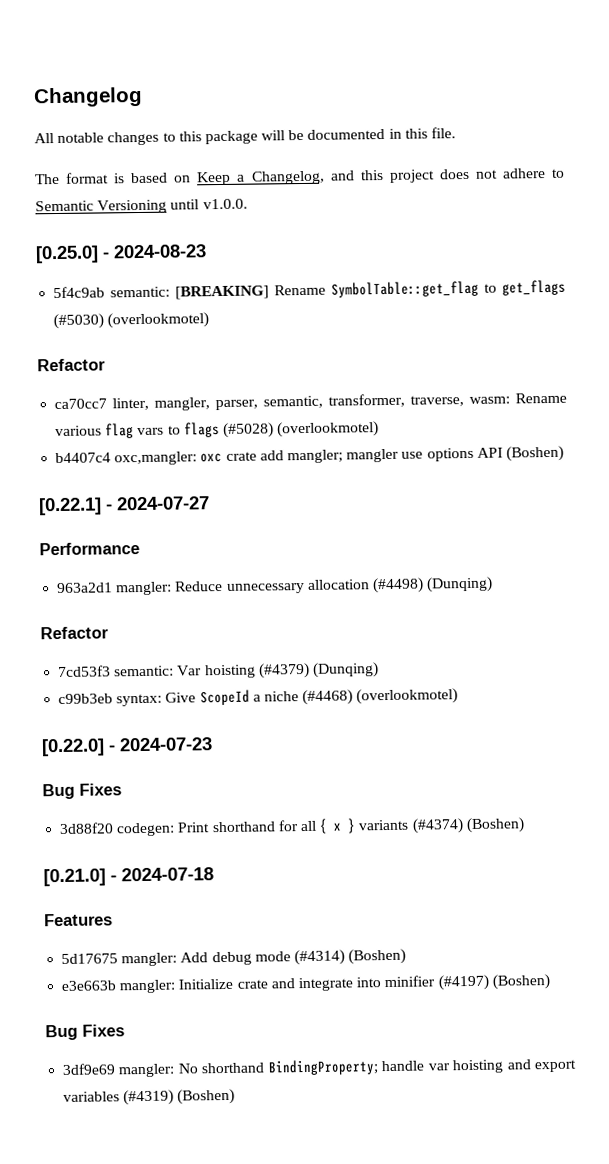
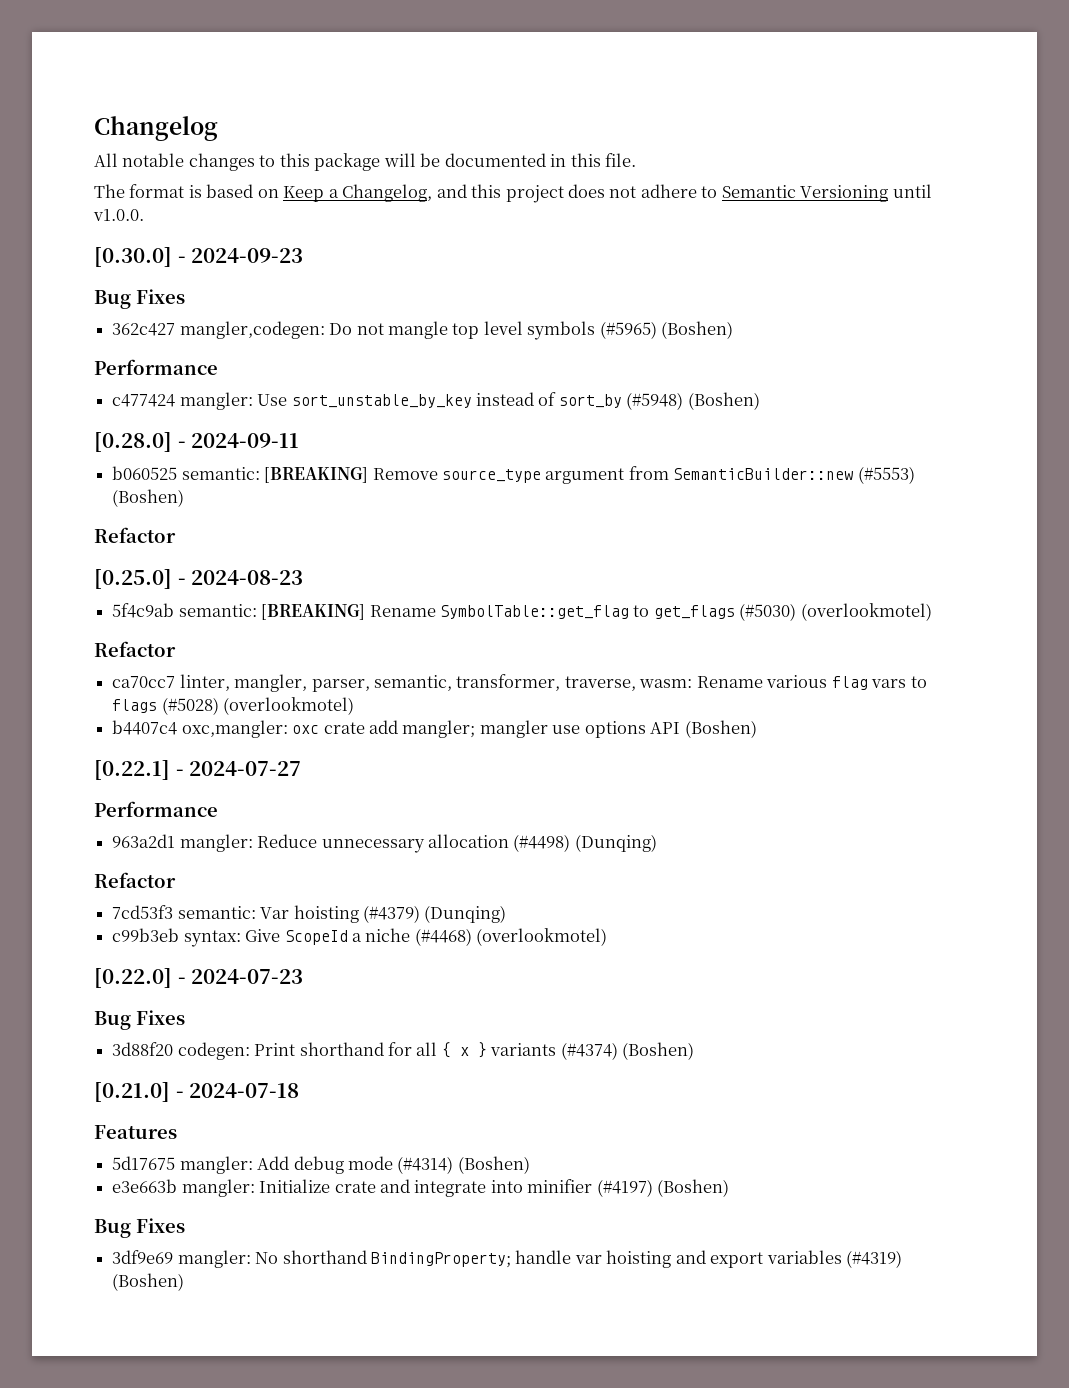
+ [0.30.0] - 2024-09-23
+ Bug Fixes
+ 362c427 mangler,codegen: Do not mangle top level symbols (#5965) (Boshen)
+ Performance
+ c477424 mangler: Use sort_unstable_by_key instead of sort_by (#5948) (Boshen)
+ [0.28.0] - 2024-09-11
+ b060525 semantic: [BREAKING] Remove source_type argument from SemanticBuilder::new (#5553) (Boshen)
+ Refactor

